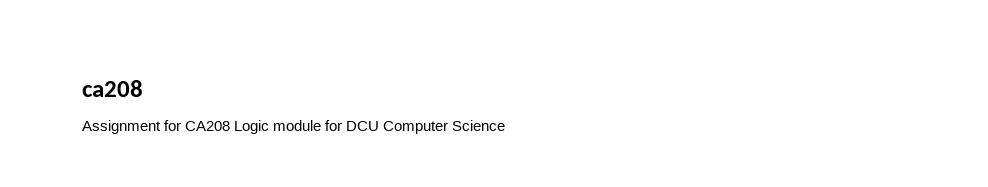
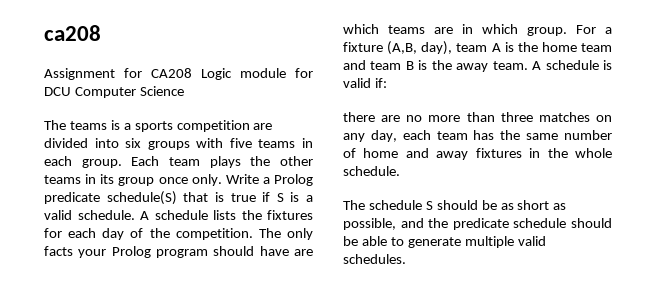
+ The teams is a sports competition are divided into six groups with five teams in each group. Each team plays the other teams in its group once only. Write a Prolog predicate schedule(S) that is true if S is a valid schedule. A schedule lists the fixtures for each day of the competition. The only facts your Prolog program should have are which teams are in which group. For a fixture (A,B, day), team A is the home team and team B is the away team. A schedule is valid if:
+ there are no more than three matches on any day, each team has the same number of home and away fixtures in the whole schedule.
+ The schedule S should be as short as possible, and the predicate schedule should be able to generate multiple valid schedules.

